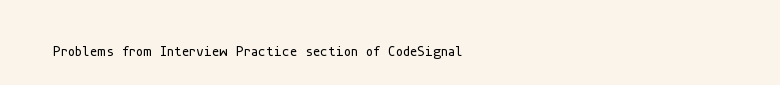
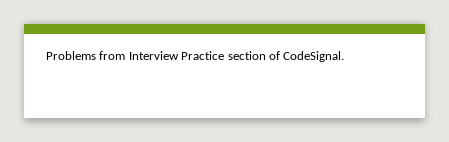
- Problems from Interview Practice section of CodeSignal
+ Problems from Interview Practice section of CodeSignal.

